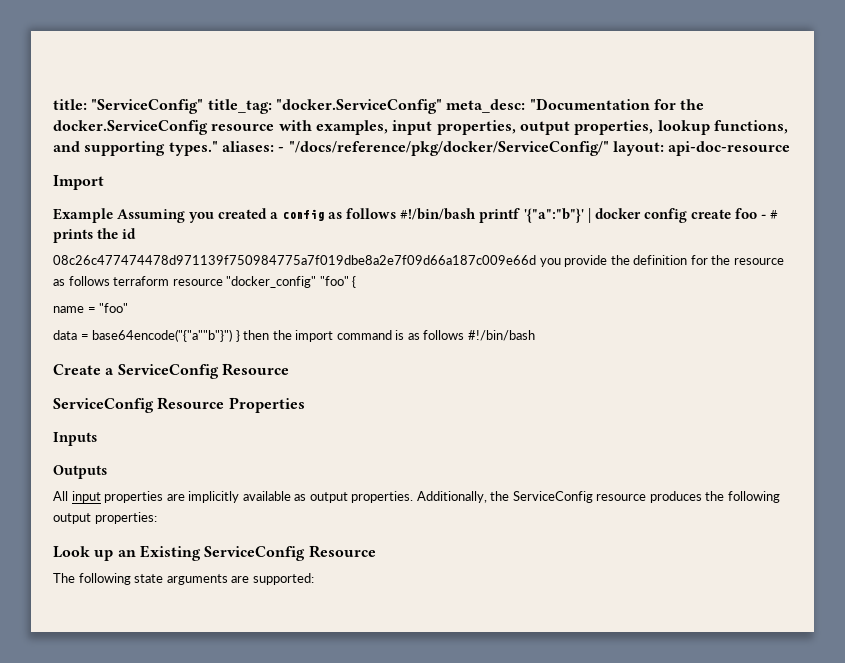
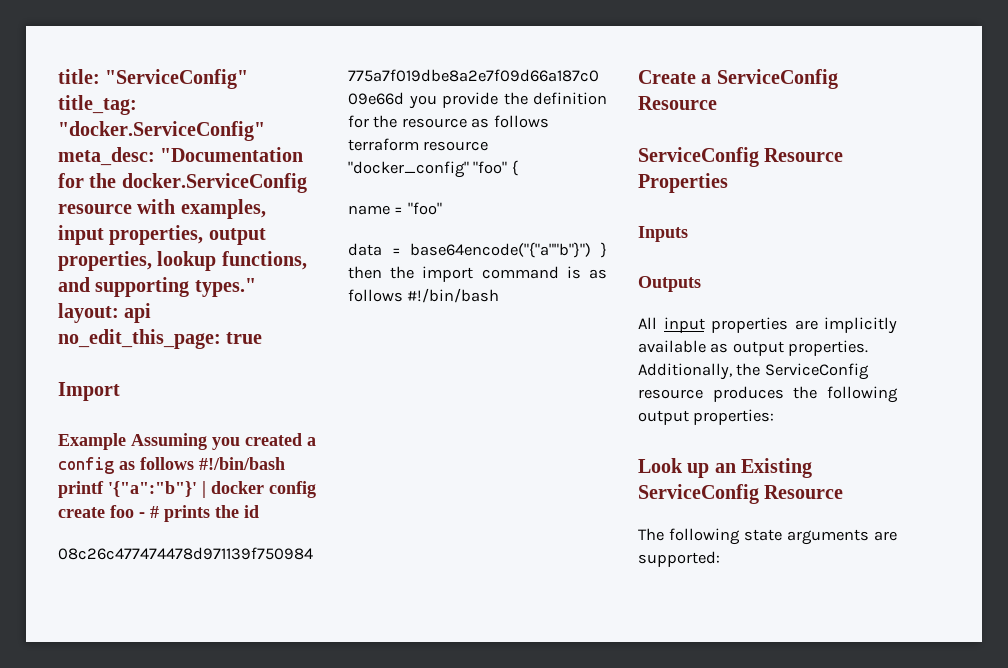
- title: "ServiceConfig" title_tag: "docker.ServiceConfig" meta_desc: "Documentation for the docker.ServiceConfig resource with examples, input properties, output properties, lookup functions, and supporting types." aliases: - "/docs/reference/pkg/docker/ServiceConfig/" layout: api-doc-resource
+ title: "ServiceConfig" title_tag: "docker.ServiceConfig" meta_desc: "Documentation for the docker.ServiceConfig resource with examples, input properties, output properties, lookup functions, and supporting types." layout: api no_edit_this_page: true

